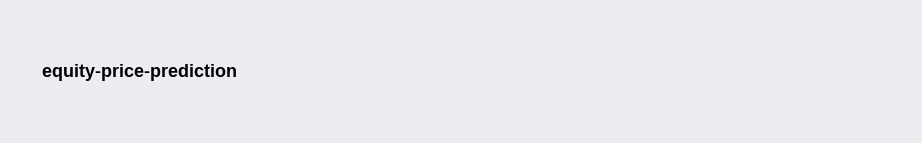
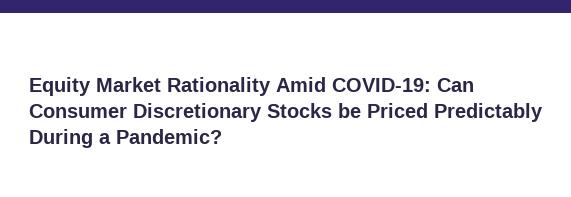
- equity-price-prediction
+ Equity Market Rationality Amid COVID-19: Can Consumer Discretionary Stocks be Priced Predictably During a Pandemic?

